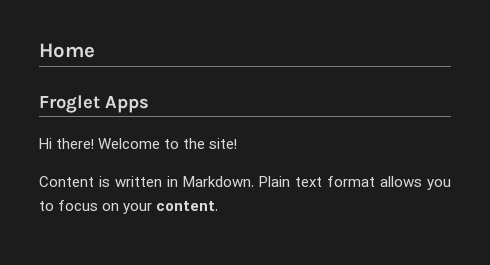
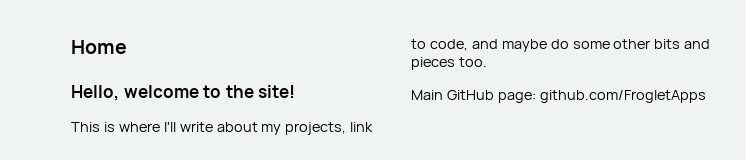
- Froglet Apps
- Hi there! Welcome to the site!
- Content is written in Markdown. Plain text format allows you to focus on your content.
+ Hello, welcome to the site!
+ This is where I'll write about my projects, link to code, and maybe do some other bits and pieces too.
+ Main GitHub page: github.com/FrogletApps

